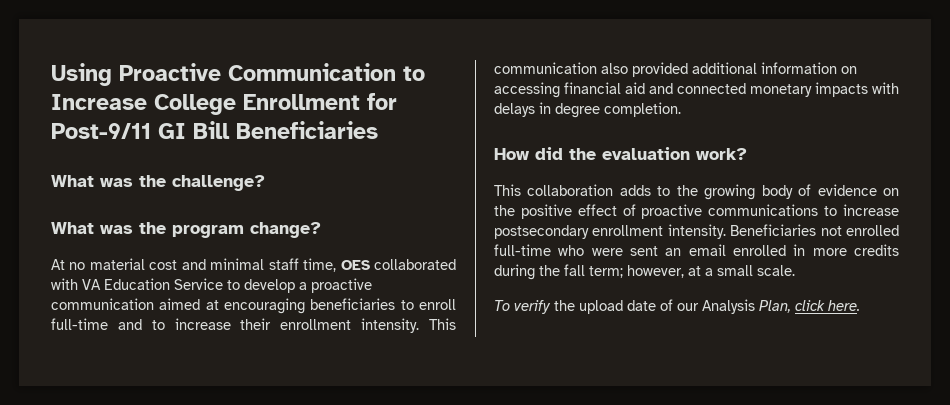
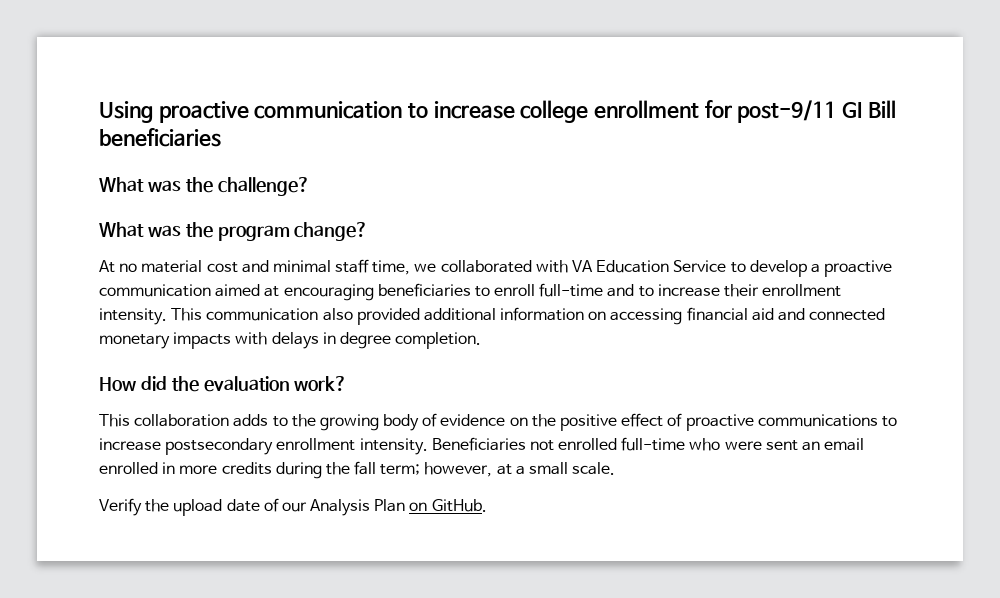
- Using Proactive Communication to Increase College Enrollment for Post-9/11 GI Bill Beneficiaries
+ Using proactive communication to increase college enrollment for post-9/11 GI Bill beneficiaries
- At no material cost and minimal staff time, OES collaborated with VA Education Service to develop a proactive communication aimed at encouraging beneficiaries to enroll full-time and to increase their enrollment intensity.
+ At no material cost and minimal staff time, we collaborated with VA Education Service to develop a proactive communication aimed at encouraging beneficiaries to enroll full-time and to increase their enrollment intensity.
- To verify the upload date of our Analysis Plan, click here.
+ Verify the upload date of our Analysis Plan on GitHub.

